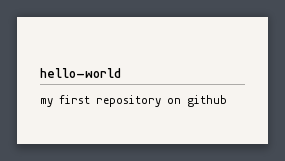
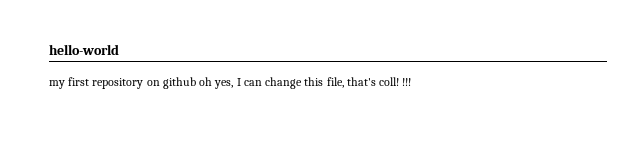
- my first repository on github
+ my first repository on github oh yes, I can change this file, that's coll! !!!

